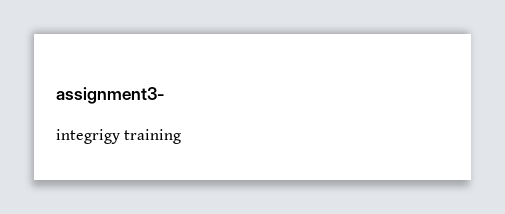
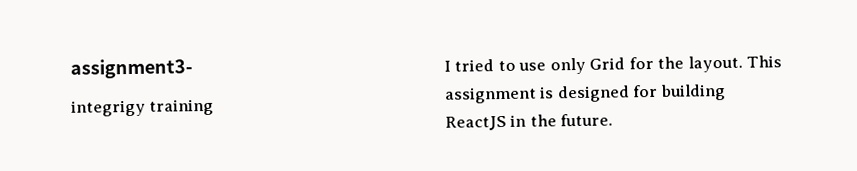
+ I tried to use only Grid for the layout. This assignment is designed for building ReactJS in the future.

